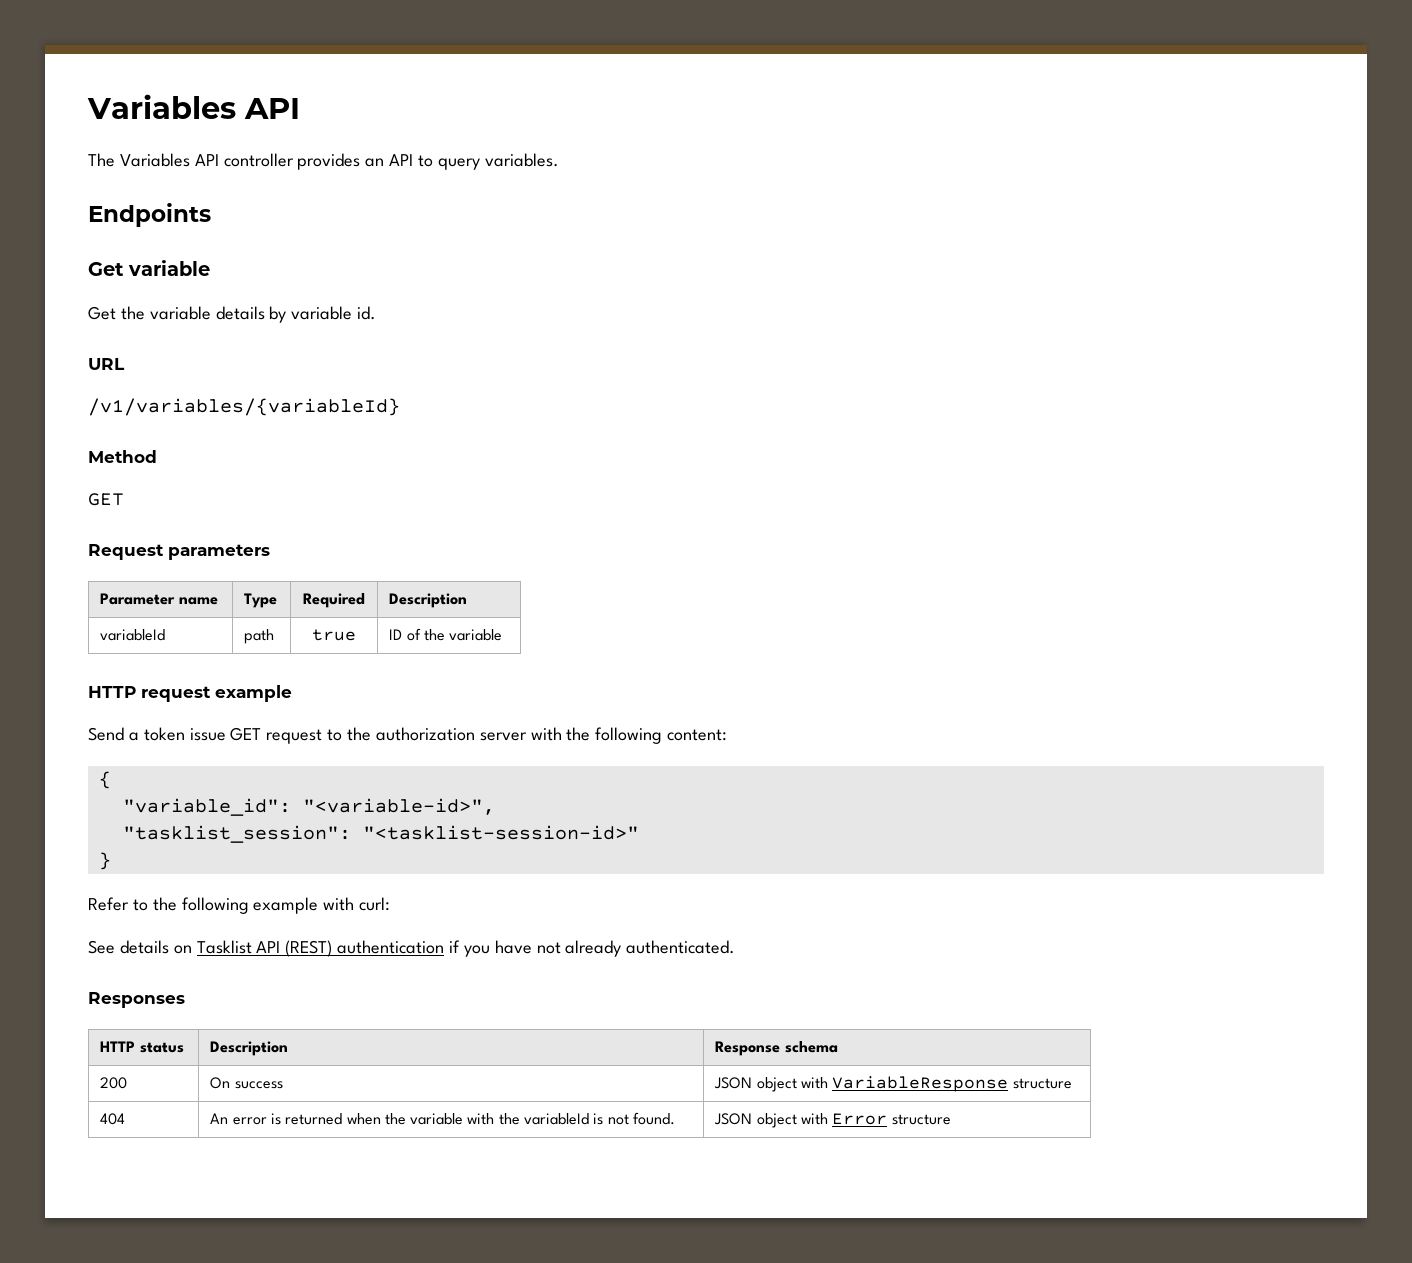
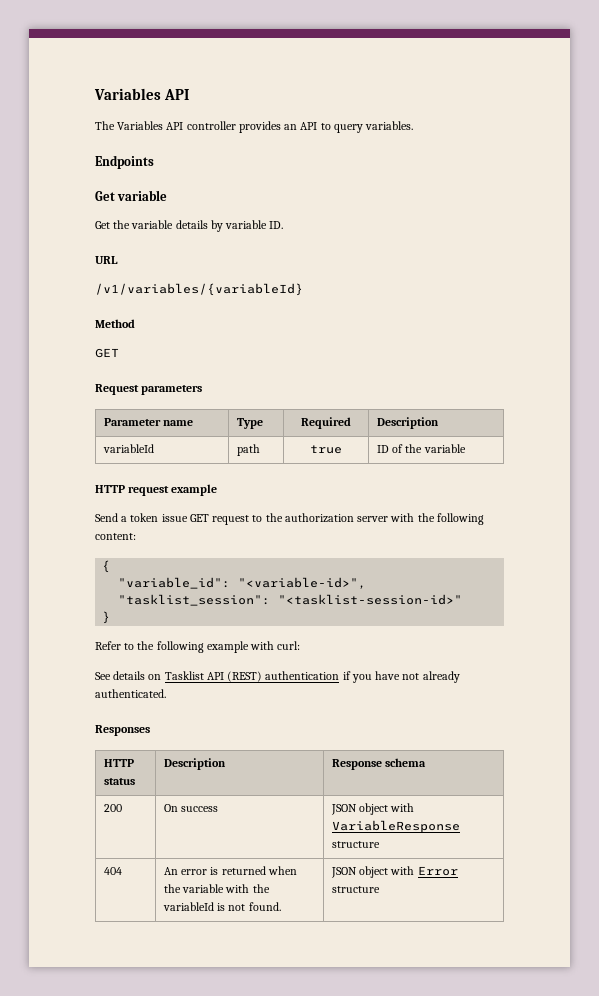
- Get the variable details by variable id.
+ Get the variable details by variable ID.

